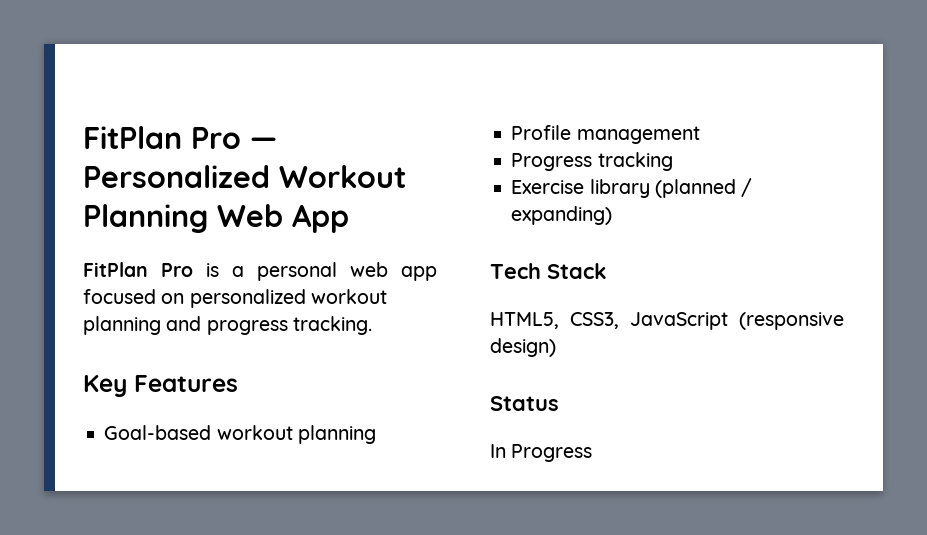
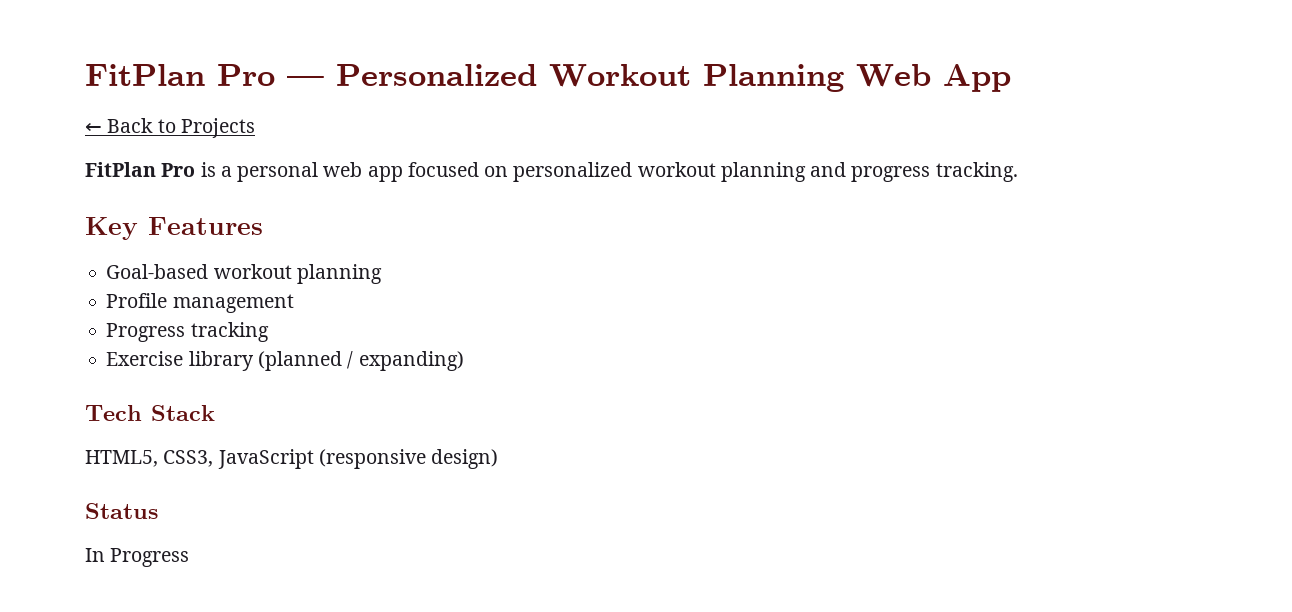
+ ← Back to Projects

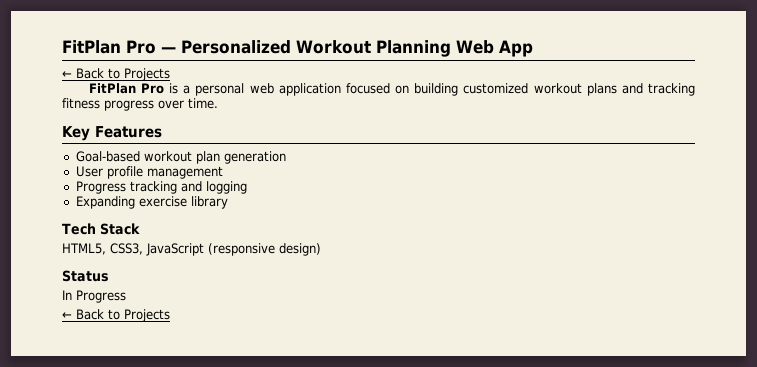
- FitPlan Pro is a personal web app focused on personalized workout planning and progress tracking.
+ FitPlan Pro is a personal web application focused on building customized workout plans and tracking fitness progress over time.
- Goal-based workout planning
- Profile management
+ Goal-based workout plan generation
+ User profile management
- Progress tracking
- Exercise library (planned / expanding)
+ Progress tracking and logging
+ Expanding exercise library
  In Progress
+ ← Back to Projects

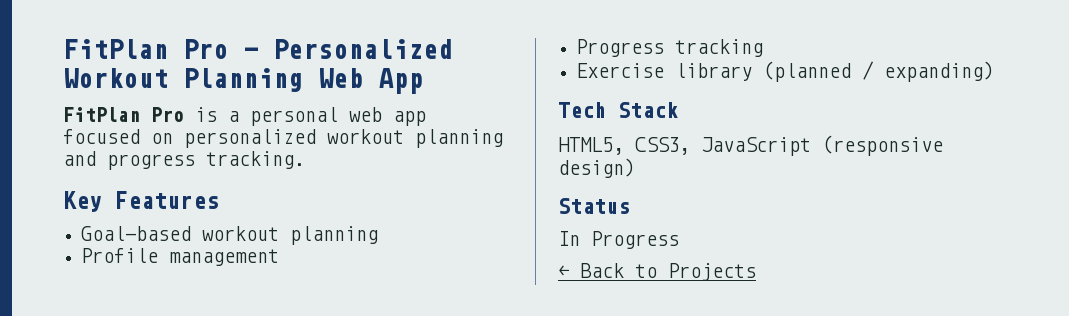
  FitPlan Pro — Personalized Workout Planning Web App
- ← Back to Projects
- FitPlan Pro is a personal web application focused on building customized workout plans and tracking fitness progress over time.
+ FitPlan Pro is a personal web app focused on personalized workout planning and progress tracking.
- Goal-based workout plan generation
- User profile management
+ Goal-based workout planning
+ Profile management
- Progress tracking and logging
- Expanding exercise library
+ Progress tracking
+ Exercise library (planned / expanding)

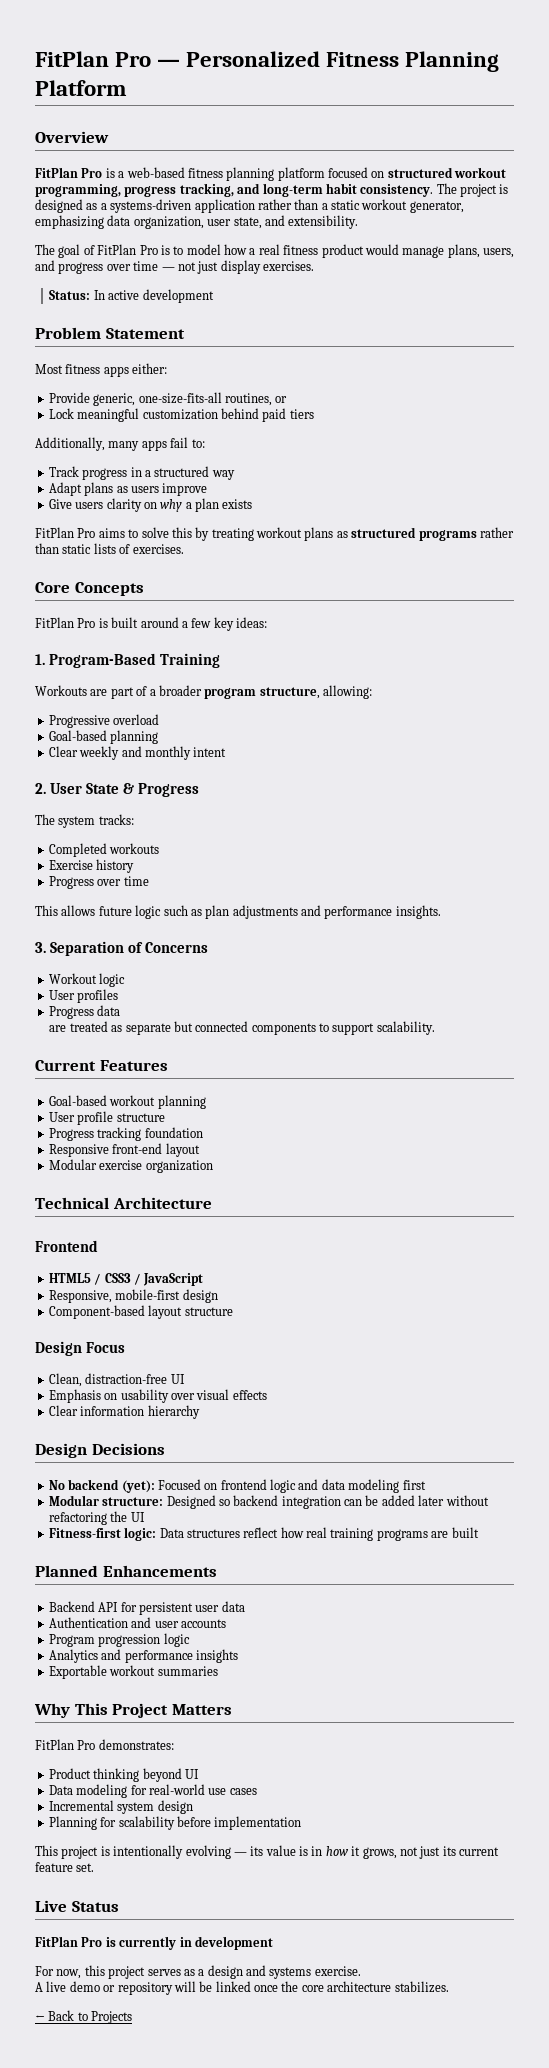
- FitPlan Pro — Personalized Workout Planning Web App
+ FitPlan Pro — Personalized Fitness Planning Platform
+ Overview
- FitPlan Pro is a personal web app focused on personalized workout planning and progress tracking.
- Key Features
+ FitPlan Pro is a web-based fitness planning platform focused on structured workout programming, progress tracking, and long-term habit consistency. The project is designed as a systems-driven application rather than a static workout generator, emphasizing data organization, user state, and extensibility.
+ The goal of FitPlan Pro is to model how a real fitness product would manage plans, users, and progress over time — not just display exercises.
+ Status: In active development
+ Problem Statement
+ Most fitness apps either:
+ Provide generic, one-size-fits-all routines, or
+ Lock meaningful customization behind paid tiers
+ Additionally, many apps fail to:
+ Track progress in a structured way
+ Adapt plans as users improve
+ Give users clarity on why a plan exists
+ FitPlan Pro aims to solve this by treating workout plans as structured programs rather than static lists of exercises.
+ Core Concepts
+ FitPlan Pro is built around a few key ideas:
+ 1. Program-Based Training
+ Workouts are part of a broader program structure, allowing:
+ Progressive overload
+ Goal-based planning
+ Clear weekly and monthly intent
+ 2. User State & Progress
+ The system tracks:
+ Completed workouts
+ Exercise history
+ Progress over time
+ This allows future logic such as plan adjustments and performance insights.
+ 3. Separation of Concerns
+ Workout logic
+ User profiles
+ Progress data
+ are treated as separate but connected components to support scalability.
+ Current Features
- Profile management
+ User profile structure
- Progress tracking
- Exercise library (planned / expanding)
- Tech Stack
- HTML5, CSS3, JavaScript (responsive design)
- Status
- In Progress
+ Progress tracking foundation
+ Responsive front-end layout
+ Modular exercise organization
+ Technical Architecture
+ Frontend
+ HTML5 / CSS3 / JavaScript
+ Responsive, mobile-first design
+ Component-based layout structure
+ Design Focus
+ Clean, distraction-free UI
+ Emphasis on usability over visual effects
+ Clear information hierarchy
+ Design Decisions
+ No backend (yet): Focused on frontend logic and data modeling first
+ Modular structure: Designed so backend integration can be added later without refactoring the UI
+ Fitness-first logic: Data structures reflect how real training programs are built
+ Planned Enhancements
+ Backend API for persistent user data
+ Authentication and user accounts
+ Program progression logic
+ Analytics and performance insights
+ Exportable workout summaries
+ Why This Project Matters
+ FitPlan Pro demonstrates:
+ Product thinking beyond UI
+ Data modeling for real-world use cases
+ Incremental system design
+ Planning for scalability before implementation
+ This project is intentionally evolving — its value is in how it grows, not just its current feature set.
+ Live Status
+ FitPlan Pro is currently in development
+ For now, this project serves as a design and systems exercise.
+ A live demo or repository will be linked once the core architecture stabilizes.

